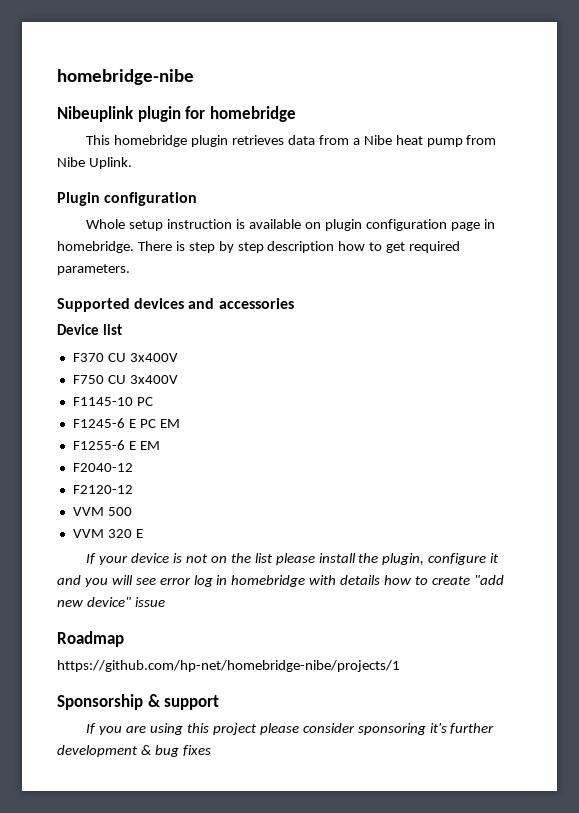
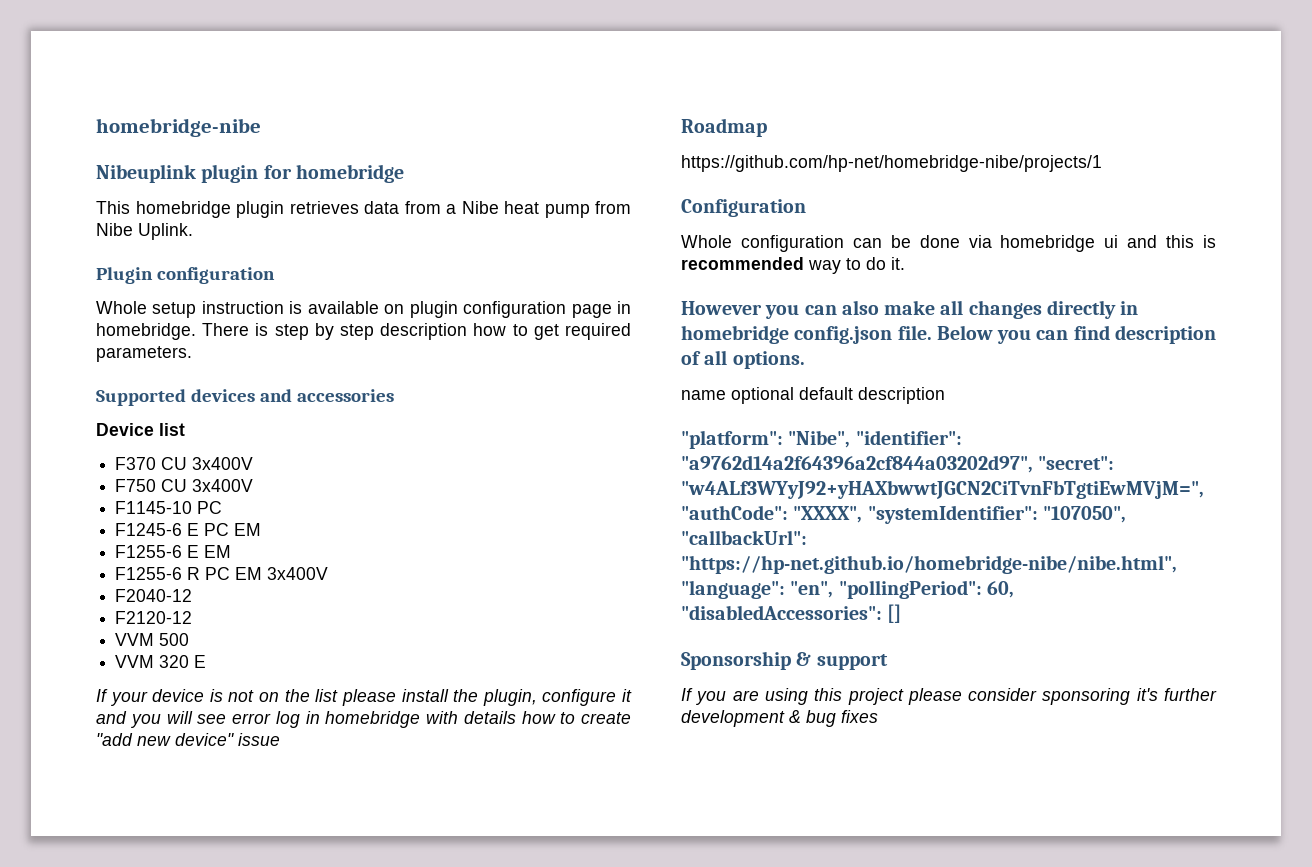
+ F1255-6 R PC EM 3x400V
+ Configuration
+ Whole configuration can be done via homebridge ui and this is recommended way to do it.
+ However you can also make all changes directly in homebridge config.json file. Below you can find description of all options.
+ name optional default description
+ "platform": "Nibe", "identifier": "a9762d14a2f64396a2cf844a03202d97", "secret": "w4ALf3WYyJ92+yHAXbwwtJGCN2CiTvnFbTgtiEwMVjM=", "authCode": "XXXX", "systemIdentifier": "107050", "callbackUrl": "https://hp-net.github.io/homebridge-nibe/nibe.html", "language": "en", "pollingPeriod": 60, "disabledAccessories": []

